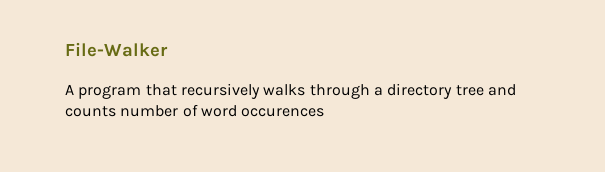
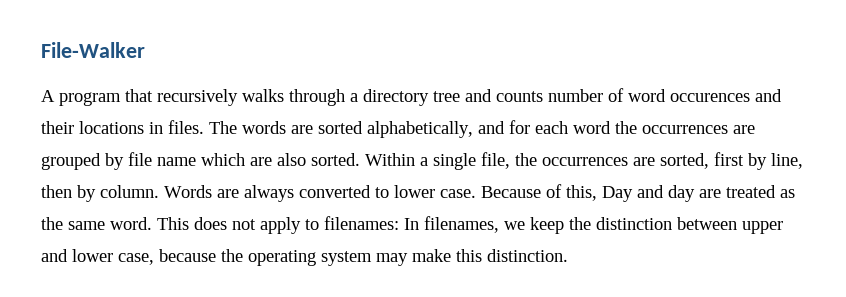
- A program that recursively walks through a directory tree and counts number of word occurences
+ A program that recursively walks through a directory tree and counts number of word occurences and their locations in files. The words are sorted alphabetically, and for each word the occurrences are grouped by file name which are also sorted. Within a single file, the occurrences are sorted, first by line, then by column. Words are always converted to lower case. Because of this, Day and day are treated as the same word. This does not apply to filenames: In filenames, we keep the distinction between upper and lower case, because the operating system may make this distinction.

